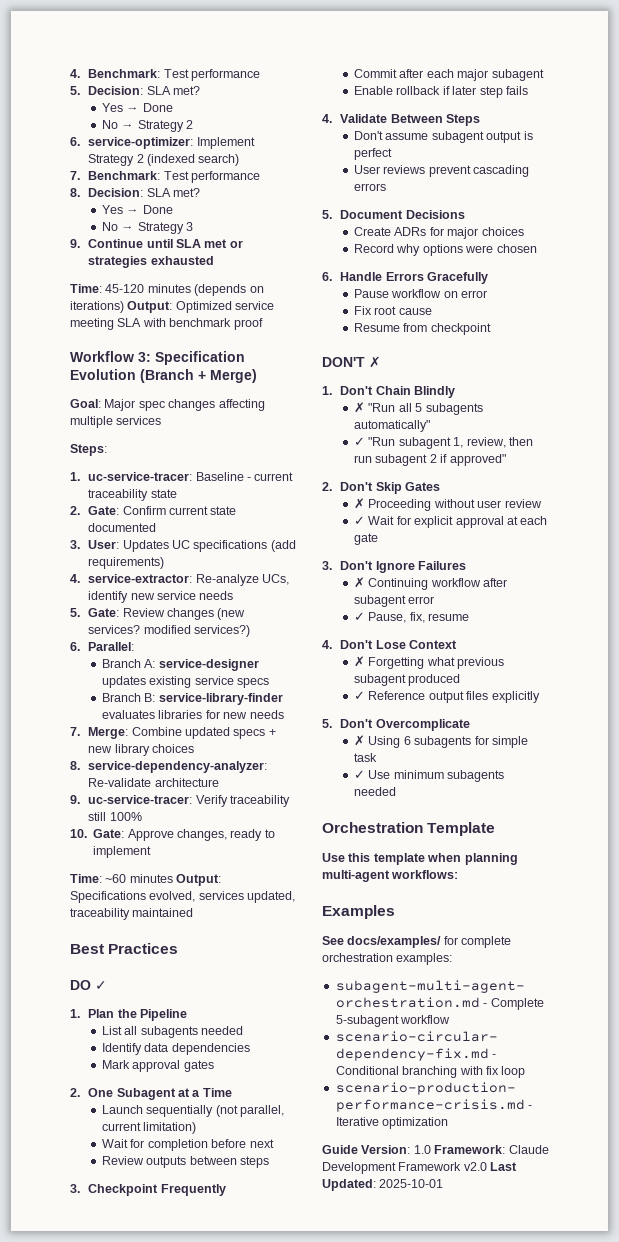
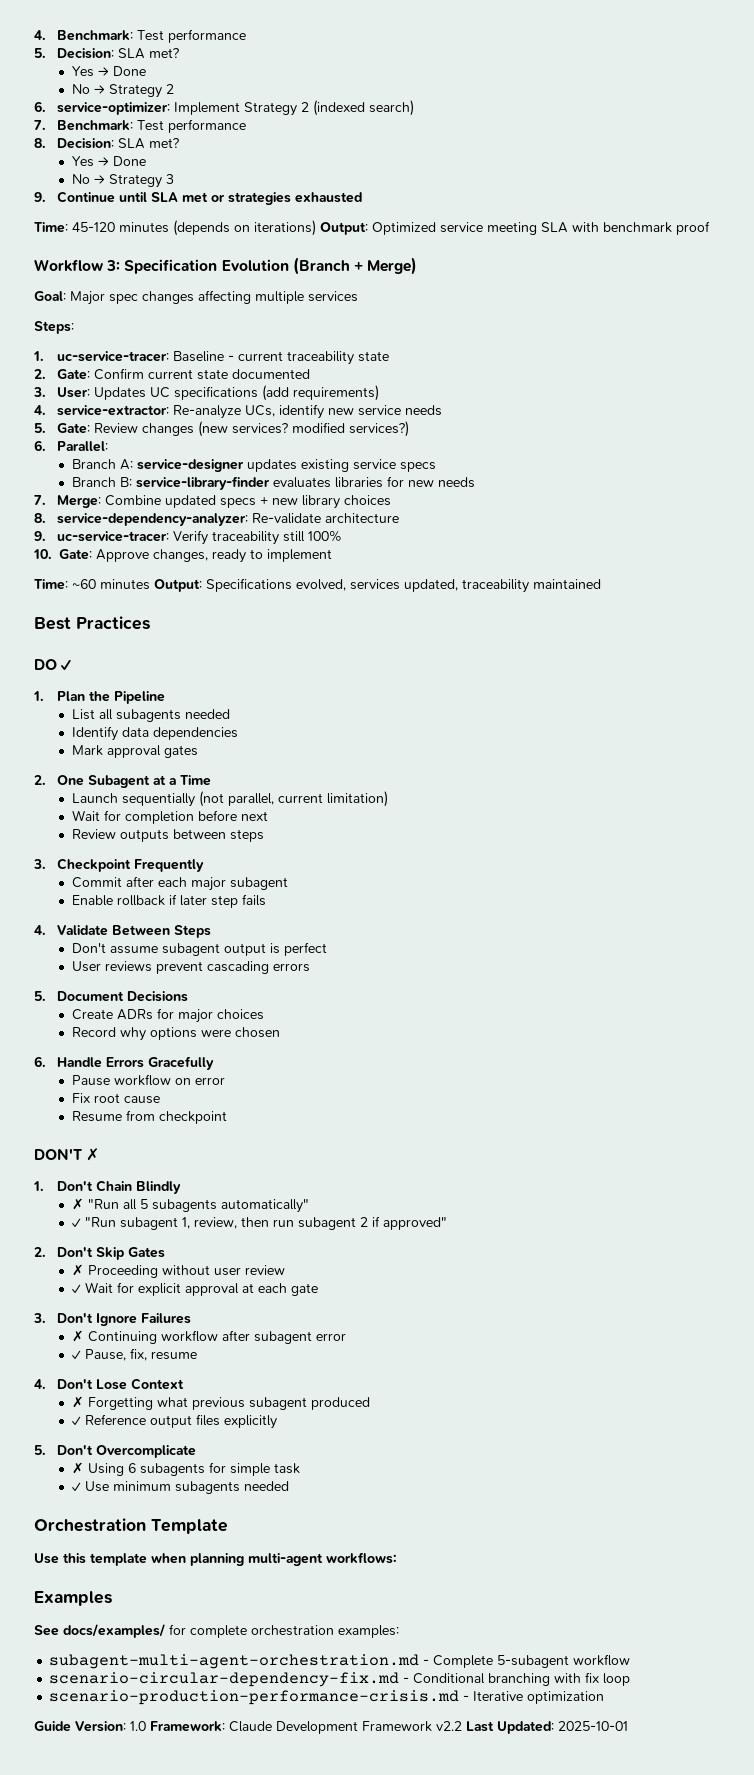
- Guide Version: 1.0 Framework: Claude Development Framework v2.0 Last Updated: 2025-10-01
+ Guide Version: 1.0 Framework: Claude Development Framework v2.2 Last Updated: 2025-10-01

